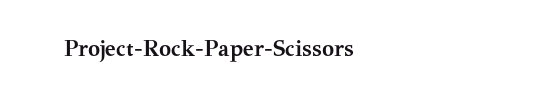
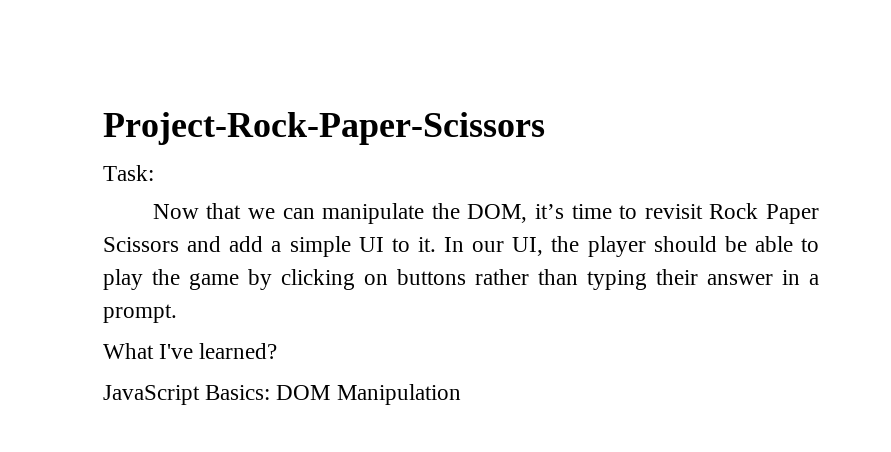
+ Task:
+ Now that we can manipulate the DOM, it’s time to revisit Rock Paper Scissors and add a simple UI to it. In our UI, the player should be able to play the game by clicking on buttons rather than typing their answer in a prompt.
+ What I've learned?
+ JavaScript Basics: DOM Manipulation

